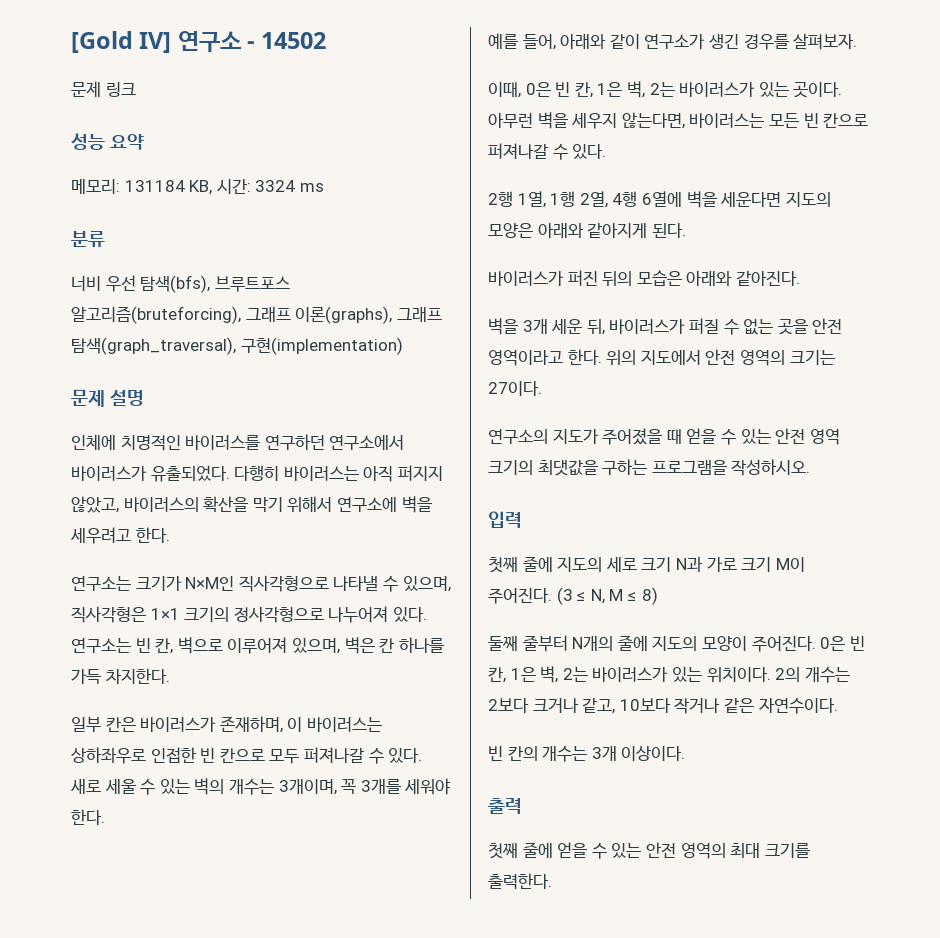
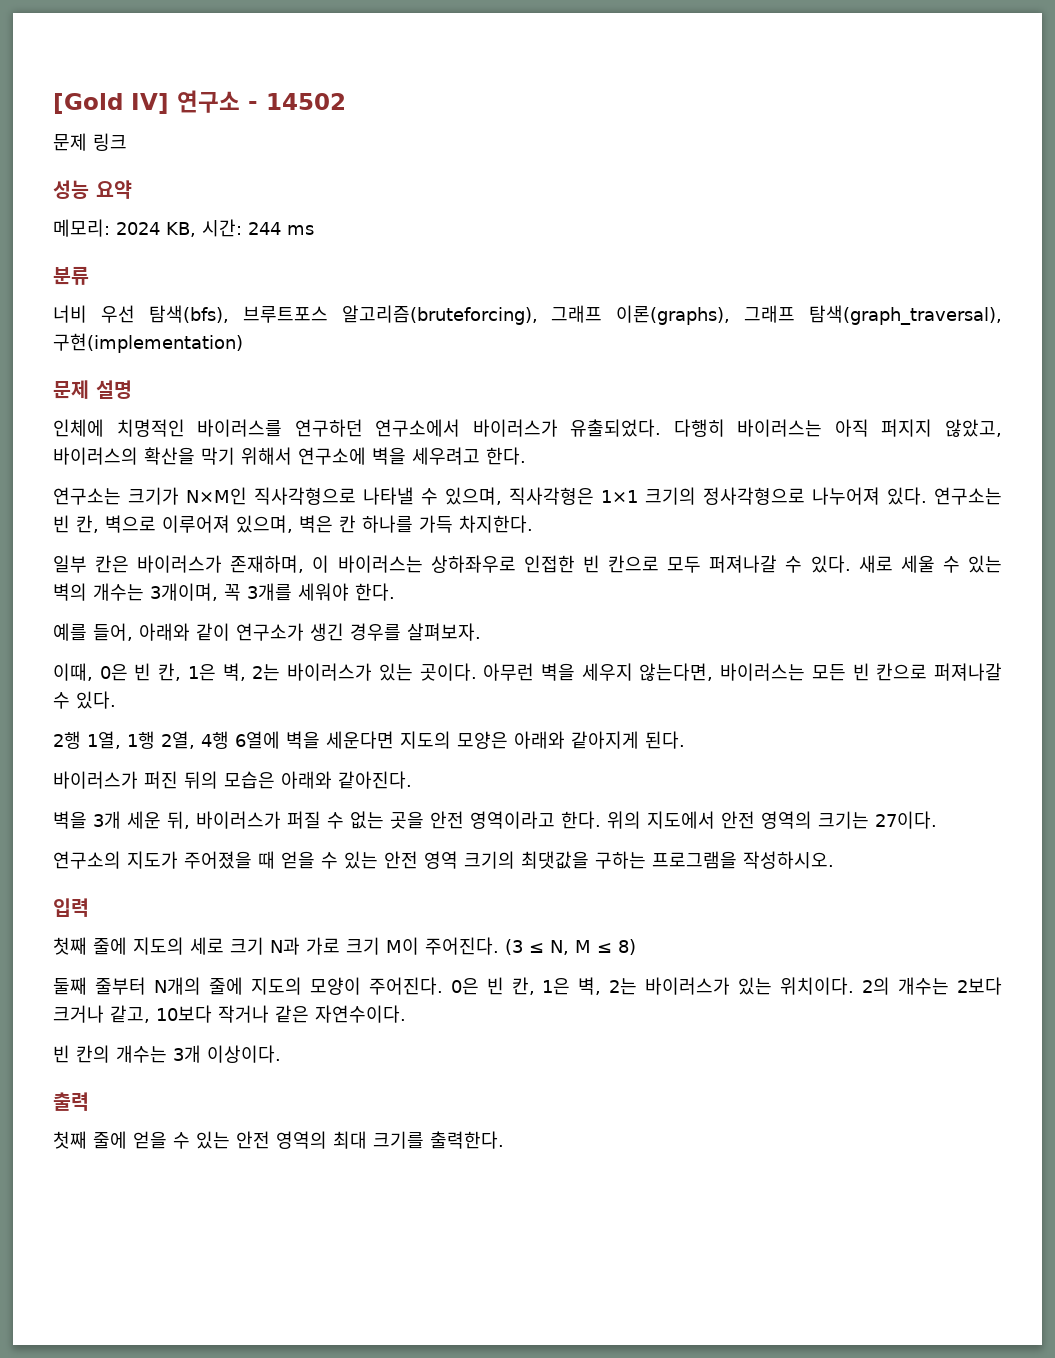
- 메모리: 131184 KB, 시간: 3324 ms
+ 메모리: 2024 KB, 시간: 244 ms

